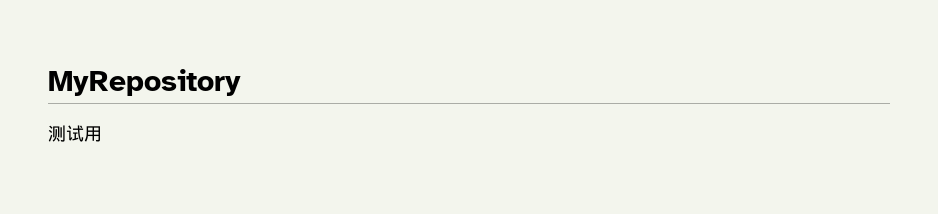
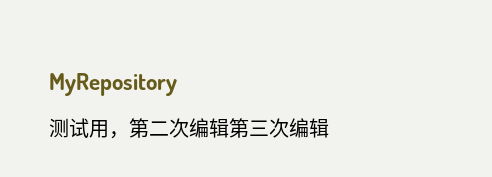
- 测试用
+ 测试用，第二次编辑第三次编辑

